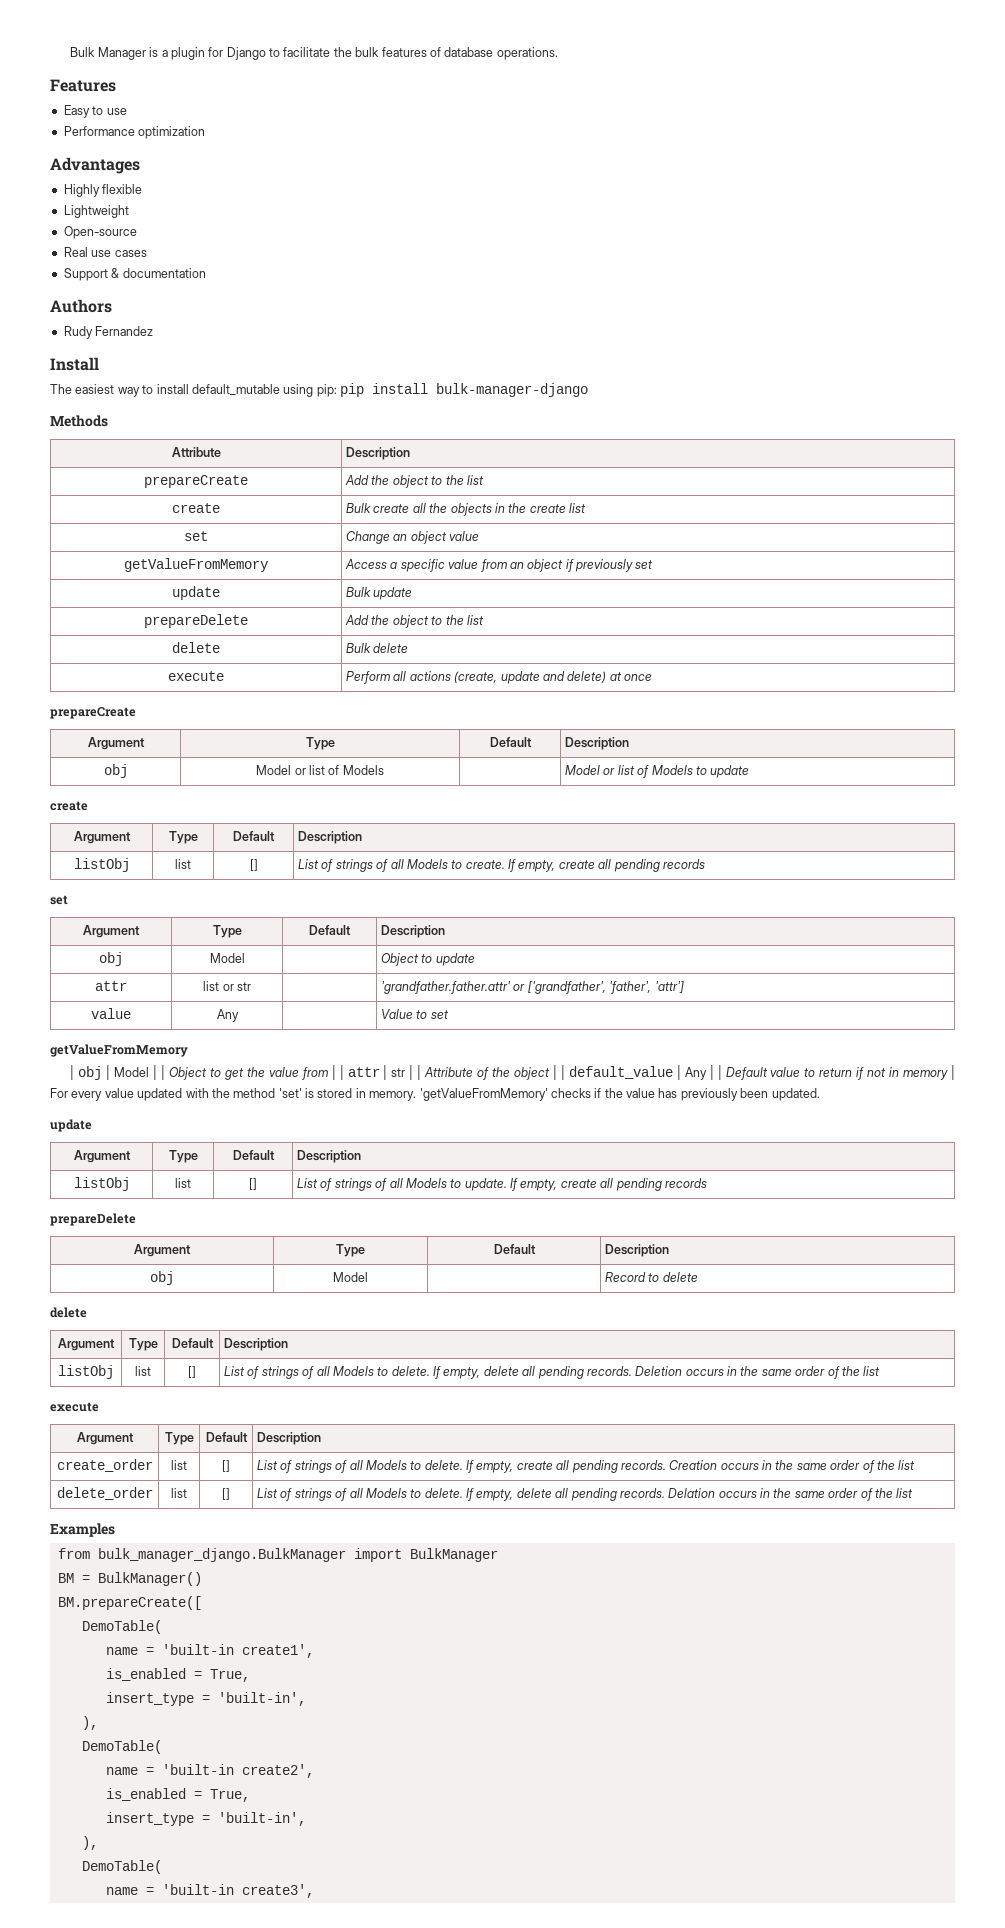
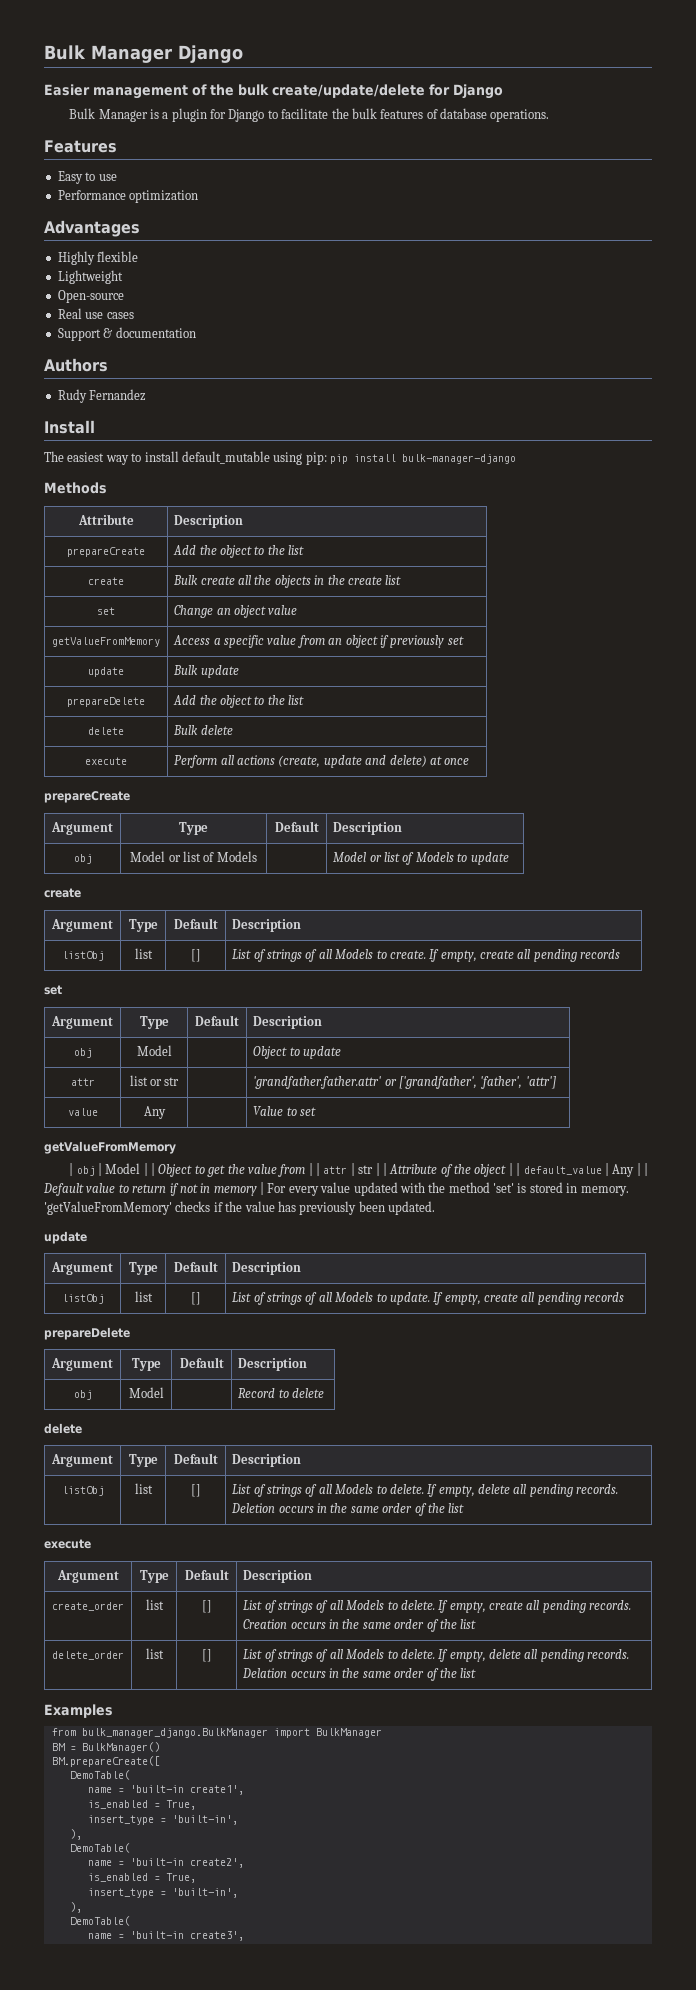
+ Bulk Manager Django
+ Easier management of the bulk create/update/delete for Django

